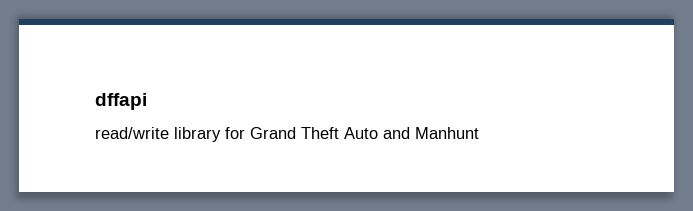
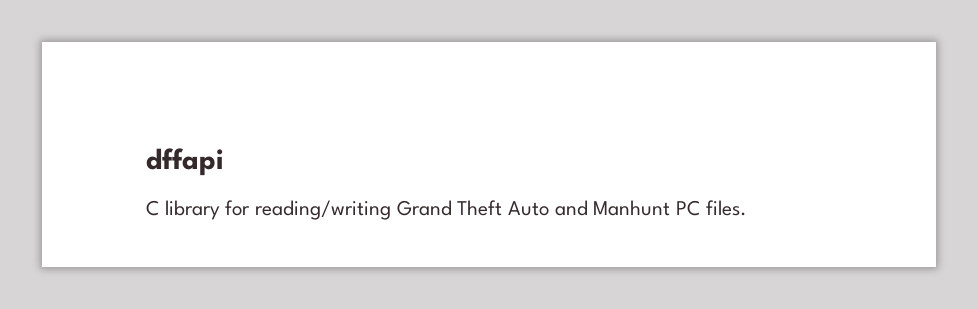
- read/write library for Grand Theft Auto and Manhunt
+ C library for reading/writing Grand Theft Auto and Manhunt PC files.

